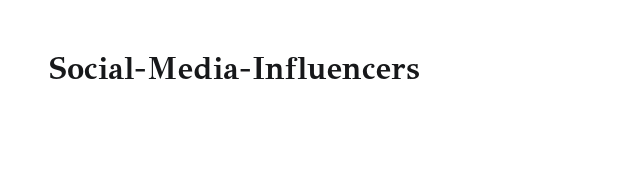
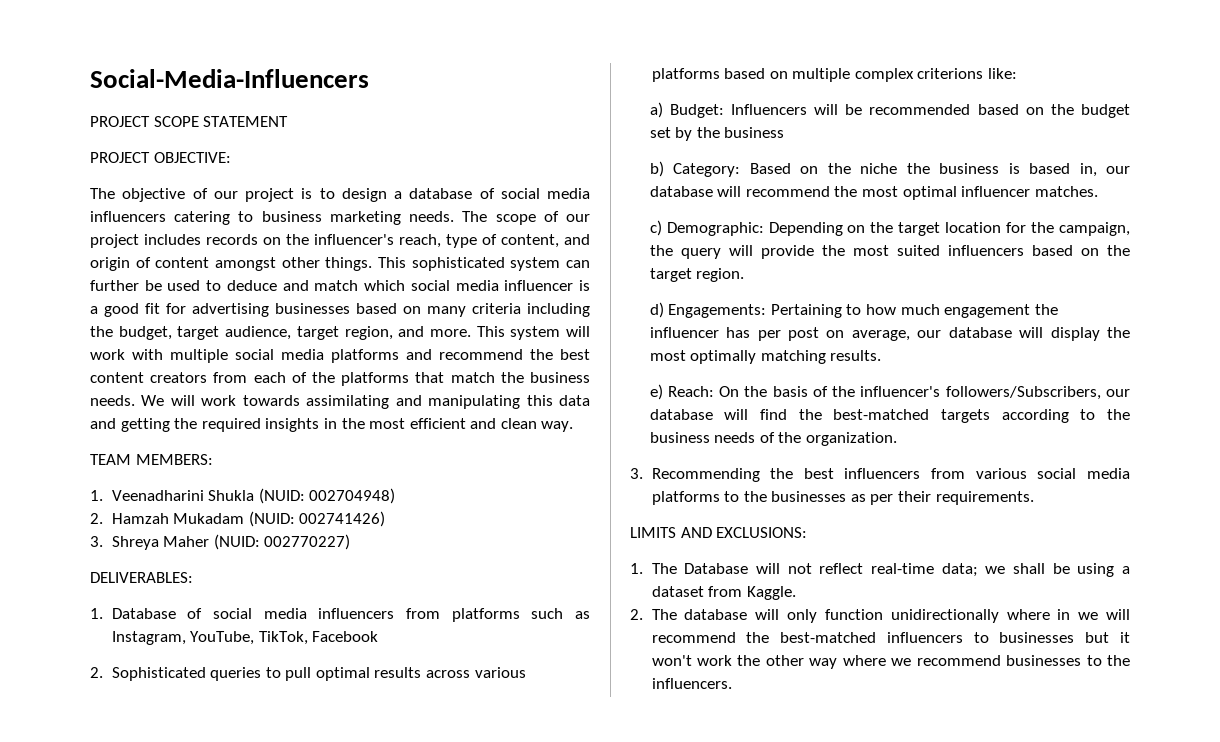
+ PROJECT SCOPE STATEMENT
+ PROJECT OBJECTIVE:
+ The objective of our project is to design a database of social media influencers catering to business marketing needs. The scope of our project includes records on the influencer's reach, type of content, and origin of content amongst other things. This sophisticated system can further be used to deduce and match which social media influencer is a good fit for advertising businesses based on many criteria including the budget, target audience, target region, and more. This system will work with multiple social media platforms and recommend the best content creators from each of the platforms that match the business needs. We will work towards assimilating and manipulating this data and getting the required insights in the most efficient and clean way.
+ TEAM MEMBERS:
+ 1. Veenadharini Shukla (NUID: 002704948)
+ 2. Hamzah Mukadam (NUID: 002741426)
+ 3. Shreya Maher (NUID: 002770227)
+ DELIVERABLES:
+ 1. Database of social media influencers from platforms such as Instagram, YouTube, TikTok, Facebook
+ 2. Sophisticated queries to pull optimal results across various platforms based on multiple complex criterions like:
+ a) Budget: Influencers will be recommended based on the budget set by the business
+ b) Category: Based on the niche the business is based in, our database will recommend the most optimal influencer matches.
+ c) Demographic: Depending on the target location for the campaign, the query will provide the most suited influencers based on the target region.
+ d) Engagements: Pertaining to how much engagement the influencer has per post on average, our database will display the most optimally matching results.
+ e) Reach: On the basis of the influencer's followers/Subscribers, our database will find the best-matched targets according to the business needs of the organization.
+ 3. Recommending the best influencers from various social media platforms to the businesses as per their requirements.
+ LIMITS AND EXCLUSIONS:
+ 1. The Database will not reflect real-time data; we shall be using a dataset from Kaggle.
+ 2. The database will only function unidirectionally where in we will recommend the best-matched influencers to businesses but it won't work the other way where we recommend businesses to the influencers.

